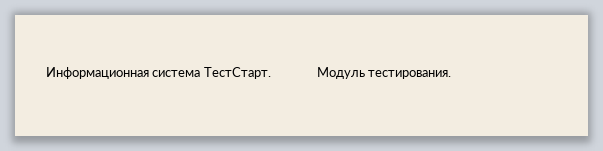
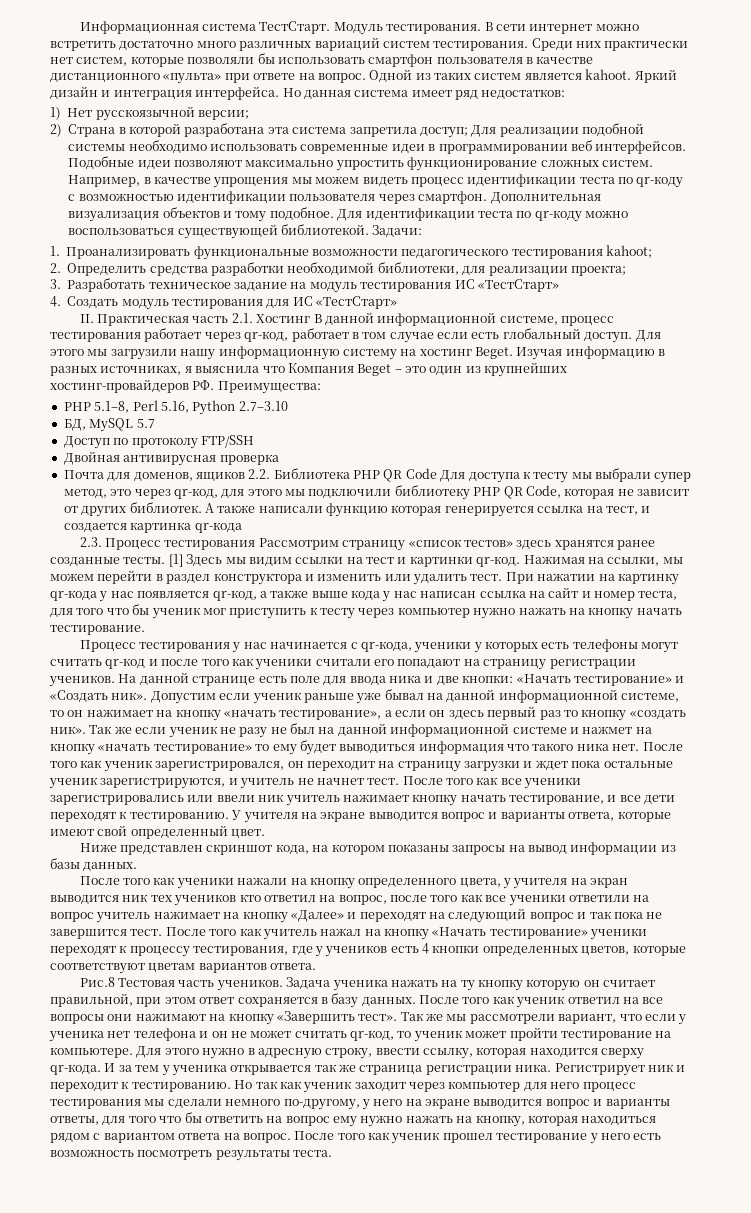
+ В сети интернет можно встретить достаточно много различных вариаций систем тестирования. Среди них практически нет систем, которые позволяли бы использовать смартфон пользователя в качестве дистанционного «пульта» при ответе на вопрос. Одной из таких систем является kahoot. Яркий дизайн и интеграция интерфейса. Но данная система имеет ряд недостатков:
+ 1) Нет русскоязычной версии;
+ 2) Страна в которой разработана эта система запретила доступ; Для реализации подобной системы необходимо использовать современные идеи в программировании веб интерфейсов. Подобные идеи позволяют максимально упростить функционирование сложных систем. Например, в качестве упрощения мы можем видеть процесс идентификации теста по qr-коду с возможностью идентификации пользователя через смартфон. Дополнительная визуализация объектов и тому подобное. Для идентификации теста по qr-коду можно воспользоваться существующей библиотекой. Задачи:
+ 1. Проанализировать функциональные возможности педагогического тестирования kahoot;
+ 2. Определить средства разработки необходимой библиотеки, для реализации проекта;
+ 3. Разработать техническое задание на модуль тестирования ИС «ТестСтарт»
+ 4. Создать модуль тестирования для ИС «ТестСтарт»
+ II. Практическая часть 2.1. Хостинг В данной информационной системе, процесс тестирования работает через qr-код, работает в том случае если есть глобальный доступ. Для этого мы загрузили нашу информационную систему на хостинг Beget. Изучая информацию в разных источниках, я выяснила что Компания Beget – это один из крупнейших хостинг-провайдеров РФ. Преимущества:
+ PHP 5.1–8, Perl 5.16, Python 2.7–3.10
+ БД, MySQL 5.7
+ Доступ по протоколу FTP/SSH
+ Двойная антивирусная проверка
+ Почта для доменов, ящиков 2.2. Библиотека PHP QR Code Для доступа к тесту мы выбрали супер метод, это через qr-код, для этого мы подключили библиотеку PHP QR Code, которая не зависит от других библиотек. А также написали функцию которая генерируется ссылка на тест, и создается картинка qr-кода
+ 2.3. Процесс тестирования Рассмотрим страницу «список тестов» здесь хранятся ранее созданные тесты. [1] Здесь мы видим ссылки на тест и картинки qr-код. Нажимая на ссылки, мы можем перейти в раздел конструктора и изменить или удалить тест. При нажатии на картинку qr-кода у нас появляется qr-код, а также выше кода у нас написан ссылка на сайт и номер теста, для того что бы ученик мог приступить к тесту через компьютер нужно нажать на кнопку начать тестирование.
+ Процесс тестирования у нас начинается с qr-кода, ученики у которых есть телефоны могут считать qr-код и после того как ученики считали его попадают на страницу регистрации учеников. На данной странице есть поле для ввода ника и две кнопки: «Начать тестирование» и «Создать ник». Допустим если ученик раньше уже бывал на данной информационной системе, то он нажимает на кнопку «начать тестирование», а если он здесь первый раз то кнопку «создать ник». Так же если ученик не разу не был на данной информационной системе и нажмет на кнопку «начать тестирование» то ему будет выводиться информация что такого ника нет. После того как ученик зарегистрировался, он переходит на страницу загрузки и ждет пока остальные ученик зарегистрируются, и учитель не начнет тест. После того как все ученики зарегистрировались или ввели ник учитель нажимает кнопку начать тестирование, и все дети переходят к тестированию. У учителя на экране выводится вопрос и варианты ответа, которые имеют свой определенный цвет.
+ Ниже представлен скриншот кода, на котором показаны запросы на вывод информации из базы данных.
+ После того как ученики нажали на кнопку определенного цвета, у учителя на экран выводится ник тех учеников кто ответил на вопрос, после того как все ученики ответили на вопрос учитель нажимает на кнопку «Далее» и переходят на следующий вопрос и так пока не завершится тест. После того как учитель нажал на кнопку «Начать тестирование» ученики переходят к процессу тестирования, где у учеников есть 4 кнопки определенных цветов, которые соответствуют цветам вариантов ответа.
+ Рис.8 Тестовая часть учеников. Задача ученика нажать на ту кнопку которую он считает правильной, при этом ответ сохраняется в базу данных. После того как ученик ответил на все вопросы они нажимают на кнопку «Завершить тест». Так же мы рассмотрели вариант, что если у ученика нет телефона и он не может считать qr-код, то ученик может пройти тестирование на компьютере. Для этого нужно в адресную строку, ввести ссылку, которая находится сверху qr-кода. И за тем у ученика открывается так же страница регистрации ника. Регистрирует ник и переходит к тестированию. Но так как ученик заходит через компьютер для него процесс тестирования мы сделали немного по-другому, у него на экране выводится вопрос и варианты ответы, для того что бы ответить на вопрос ему нужно нажать на кнопку, которая находиться рядом с вариантом ответа на вопрос. После того как ученик прошел тестирование у него есть возможность посмотреть результаты теста.

